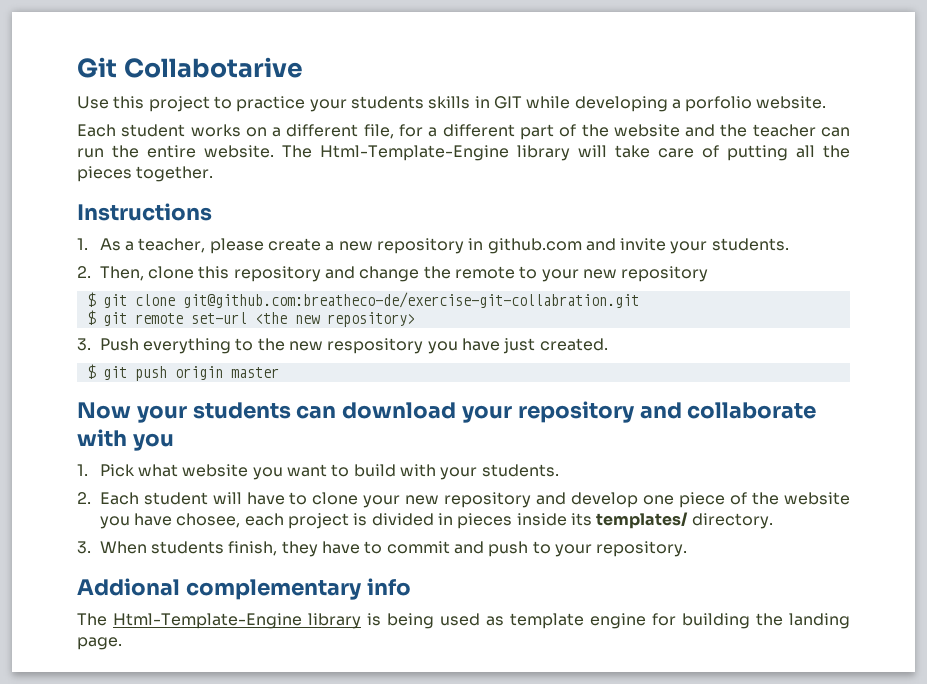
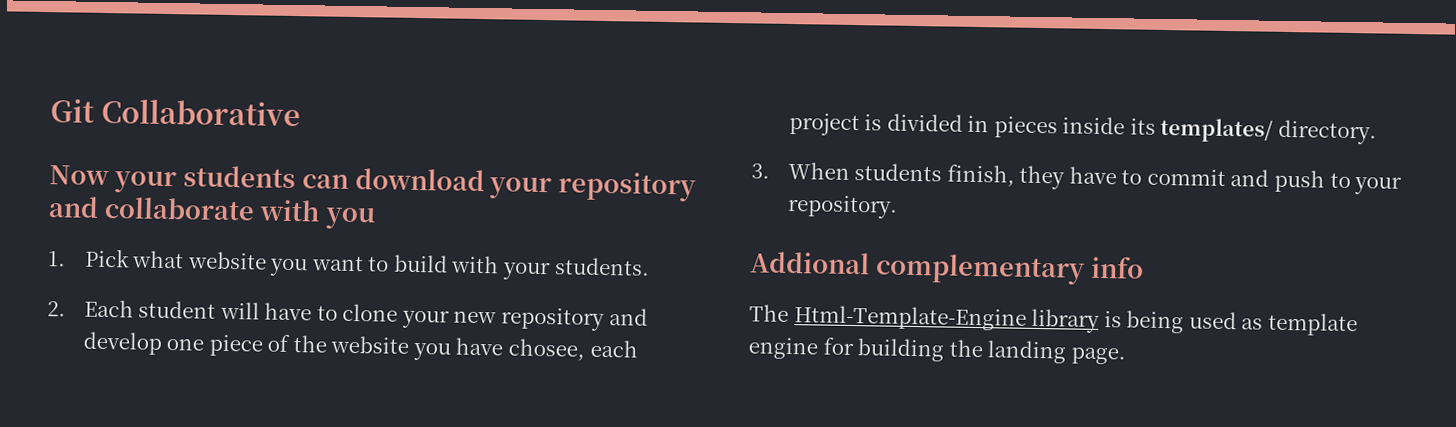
- Git Collabotarive
- Use this project to practice your students skills in GIT while developing a porfolio website.
- Each student works on a different file, for a different part of the website and the teacher can run the entire website. The Html-Template-Engine library will take care of putting all the pieces together.
- Instructions
- 1. As a teacher, please create a new repository in github.com and invite your students.
- 2. Then, clone this repository and change the remote to your new repository
- $ git clone git@github.com:breatheco-de/exercise-git-collabration.git
- $ git remote set-url <the new repository>
- 3. Push everything to the new respository you have just created.
- $ git push origin master
+ Git Collaborative

